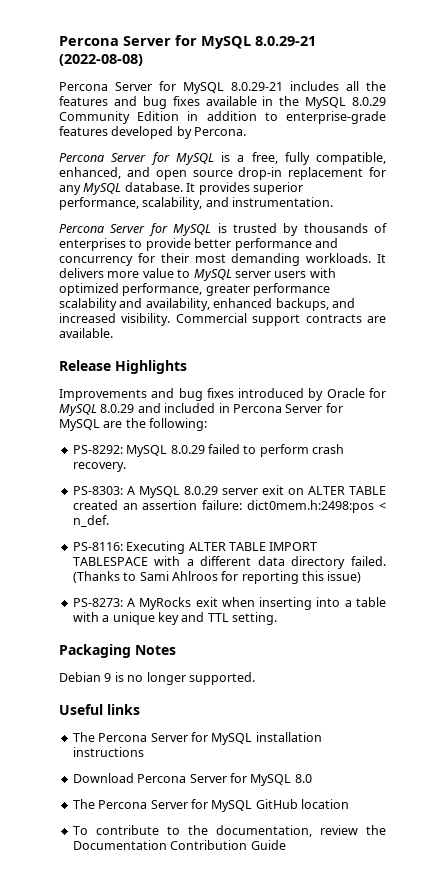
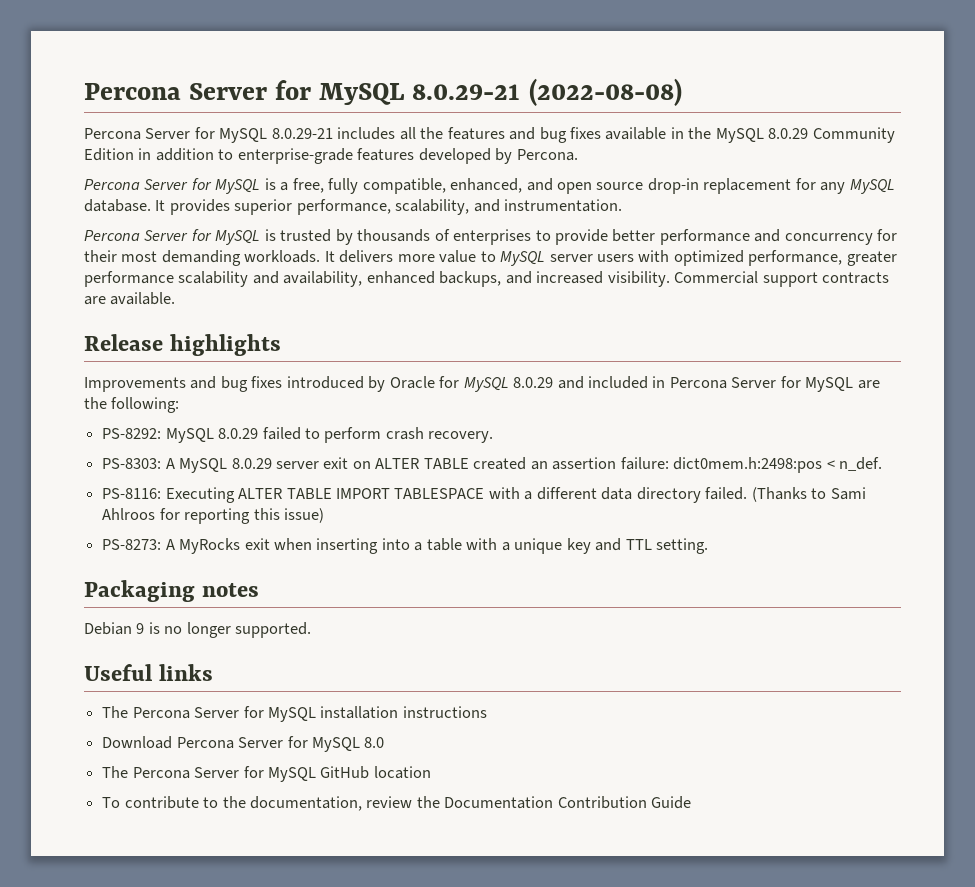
- Release Highlights
+ Release highlights
- Packaging Notes
+ Packaging notes

